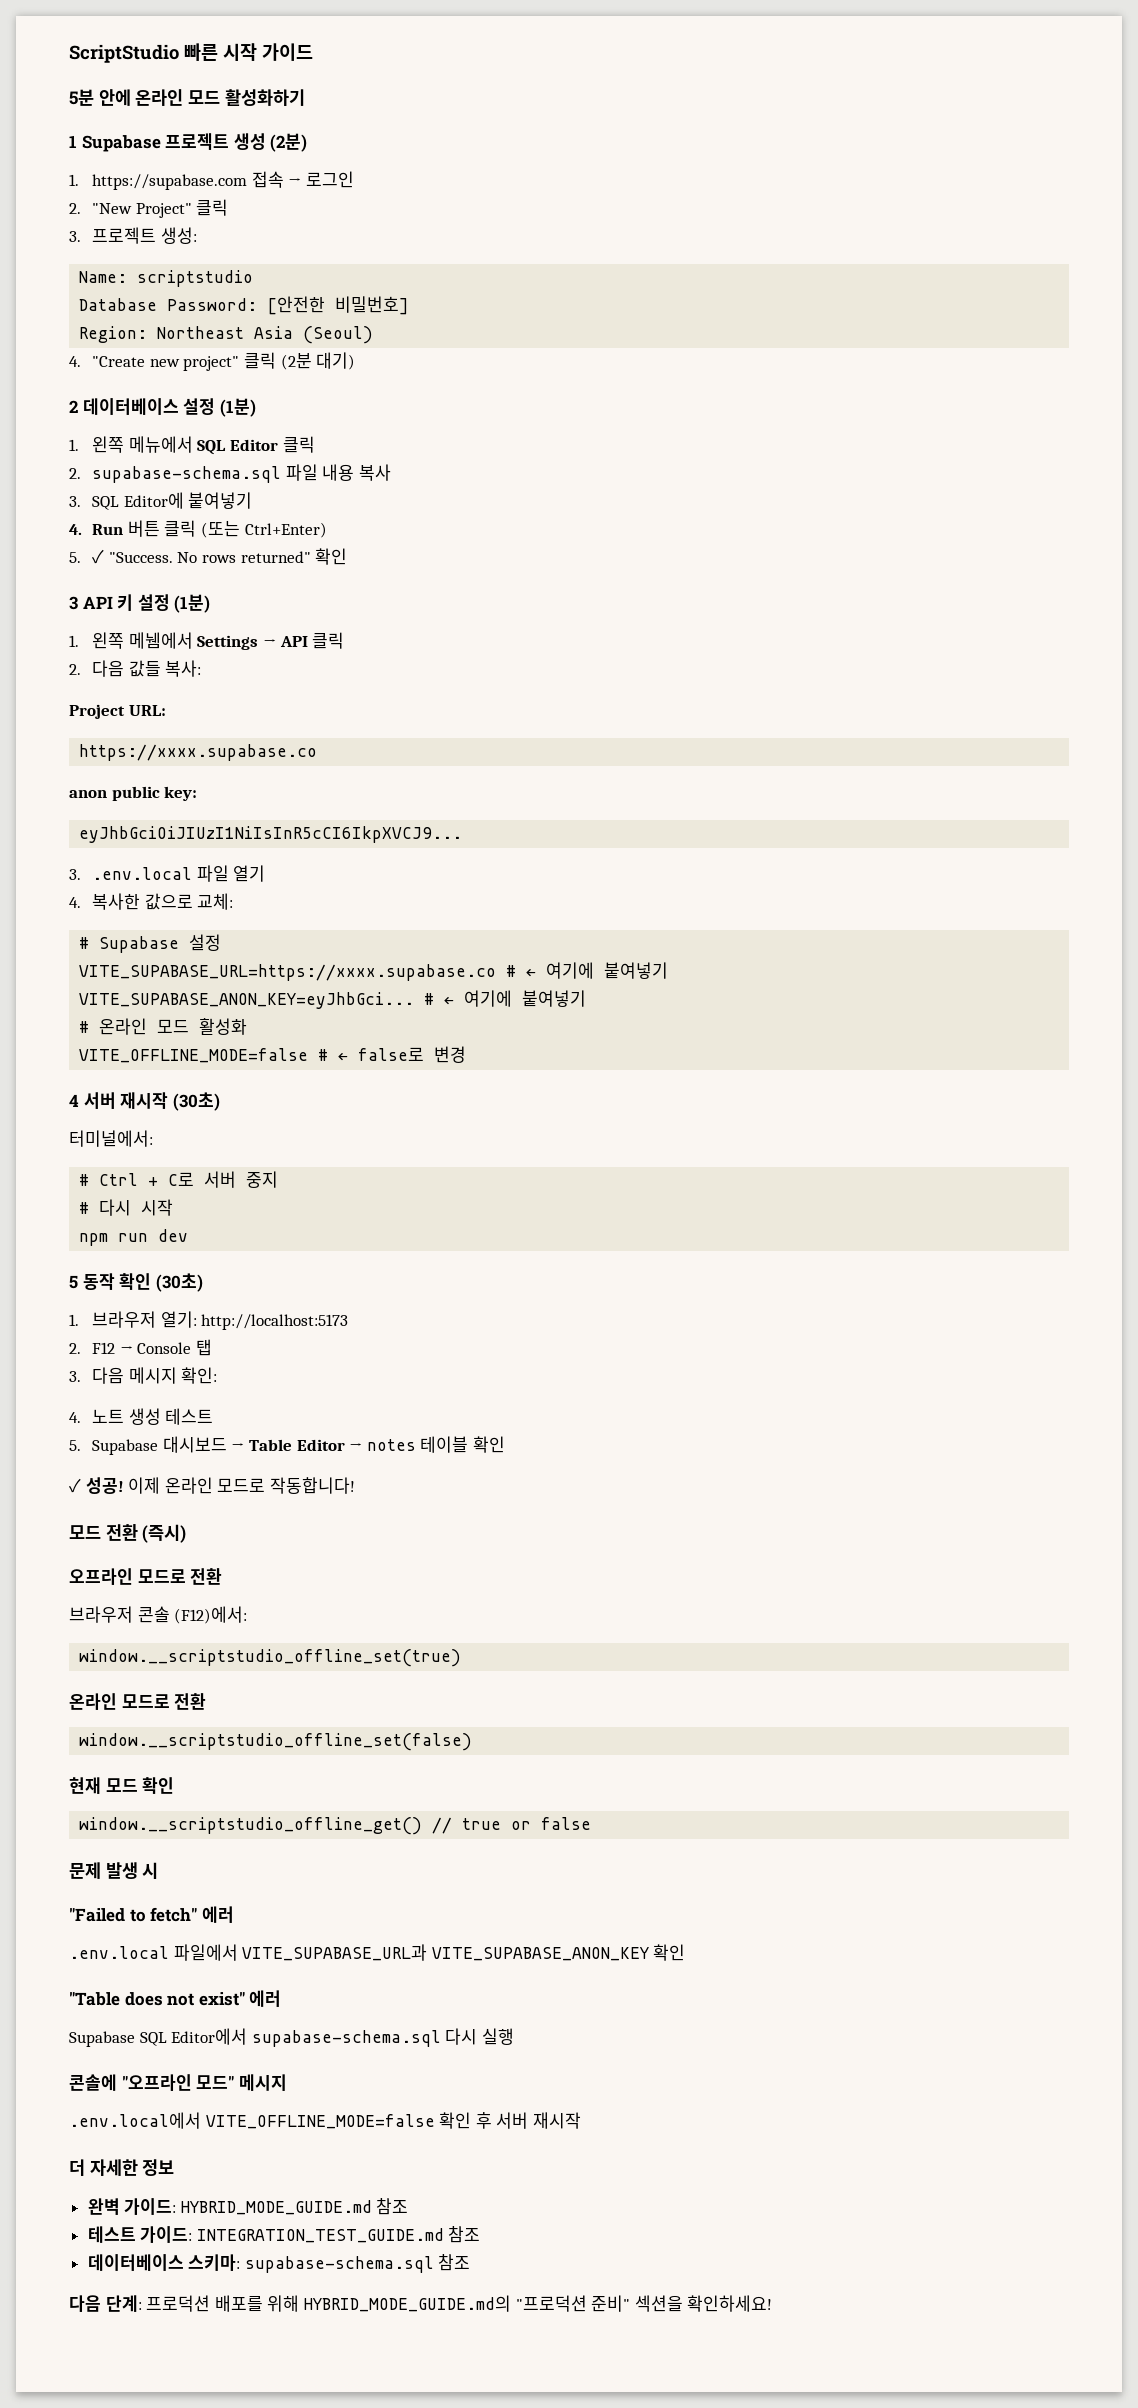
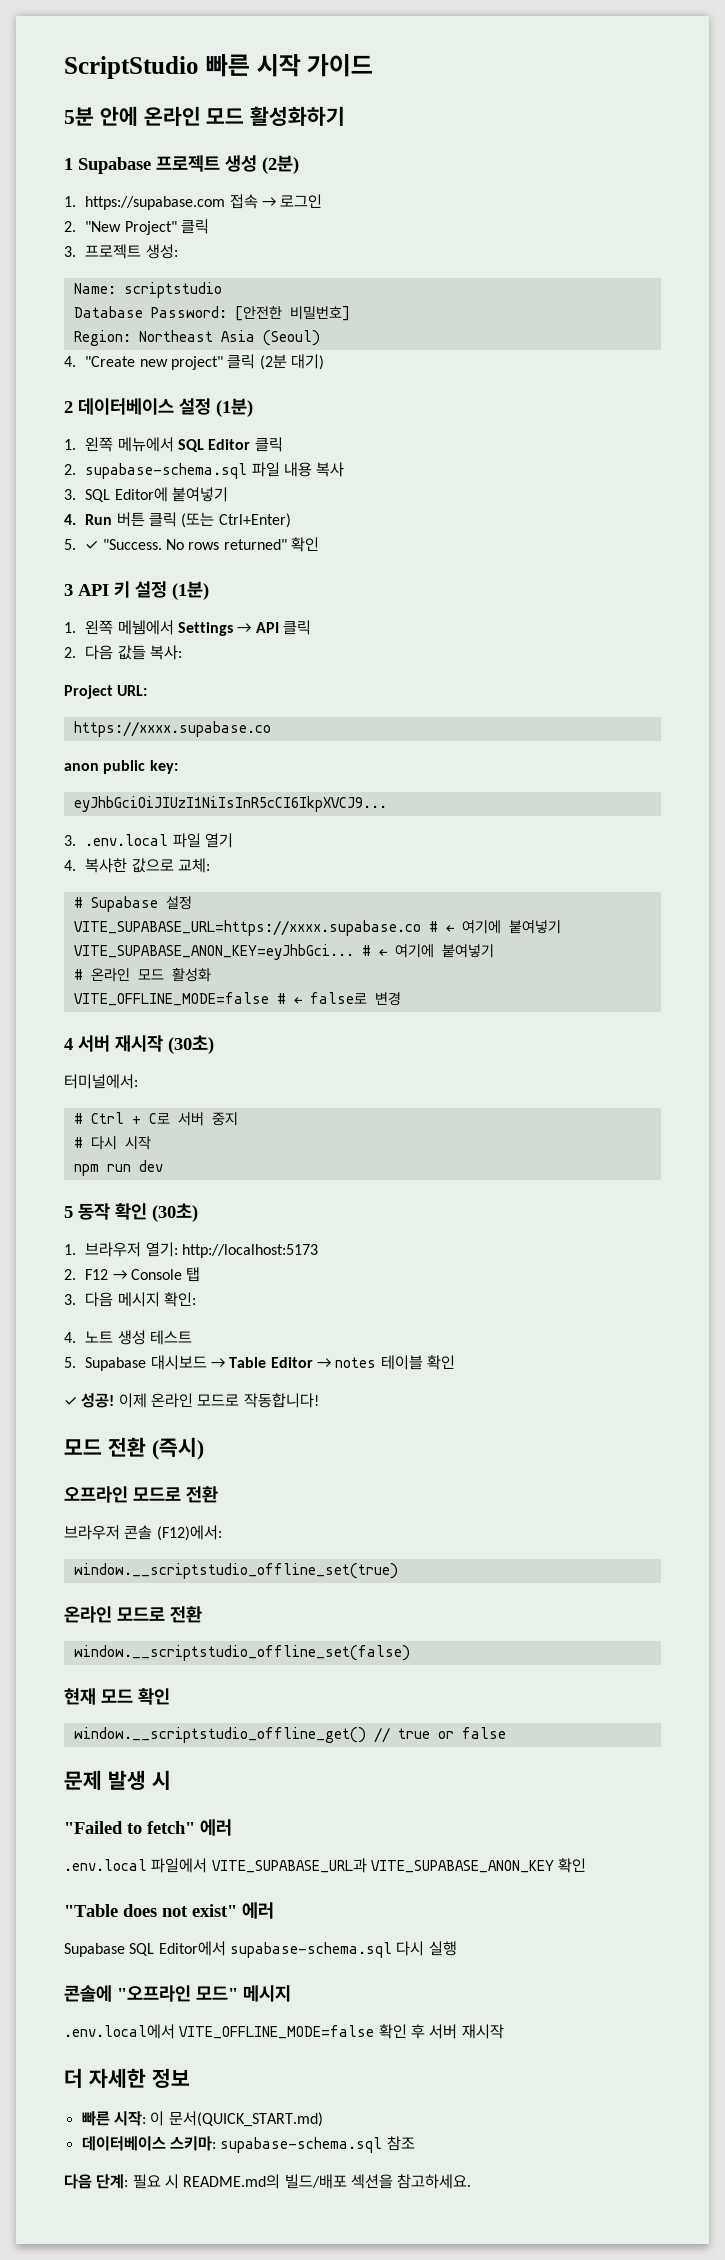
- 완벽 가이드: HYBRID_MODE_GUIDE.md 참조
- 테스트 가이드: INTEGRATION_TEST_GUIDE.md 참조
+ 빠른 시작: 이 문서(QUICK_START.md)
- 다음 단계: 프로덕션 배포를 위해 HYBRID_MODE_GUIDE.md의 "프로덕션 준비" 섹션을 확인하세요!
+ 다음 단계: 필요 시 README.md의 빌드/배포 섹션을 참고하세요.

